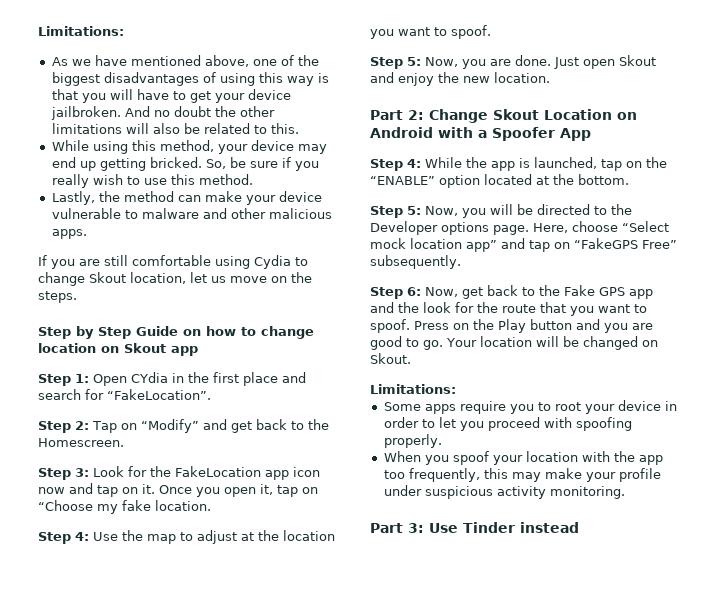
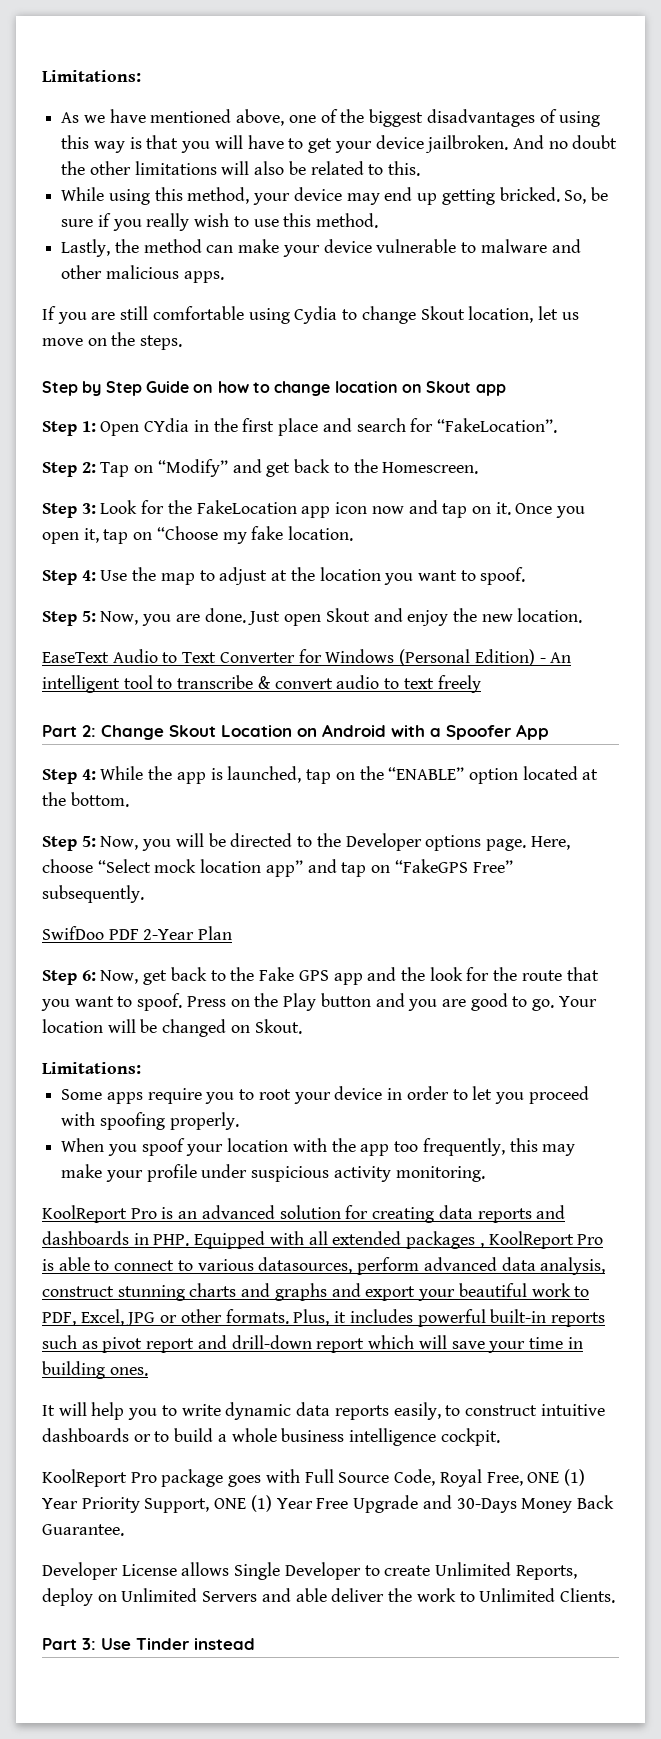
+ EaseText Audio to Text Converter for Windows (Personal Edition) - An intelligent tool to transcribe & convert audio to text freely
+ SwifDoo PDF 2-Year Plan
+ KoolReport Pro is an advanced solution for creating data reports and dashboards in PHP. Equipped with all extended packages , KoolReport Pro is able to connect to various datasources, perform advanced data analysis, construct stunning charts and graphs and export your beautiful work to PDF, Excel, JPG or other formats. Plus, it includes powerful built-in reports such as pivot report and drill-down report which will save your time in building ones.
+ It will help you to write dynamic data reports easily, to construct intuitive dashboards or to build a whole business intelligence cockpit.
+ KoolReport Pro package goes with Full Source Code, Royal Free, ONE (1) Year Priority Support, ONE (1) Year Free Upgrade and 30-Days Money Back Guarantee.
+ Developer License allows Single Developer to create Unlimited Reports, deploy on Unlimited Servers and able deliver the work to Unlimited Clients.

